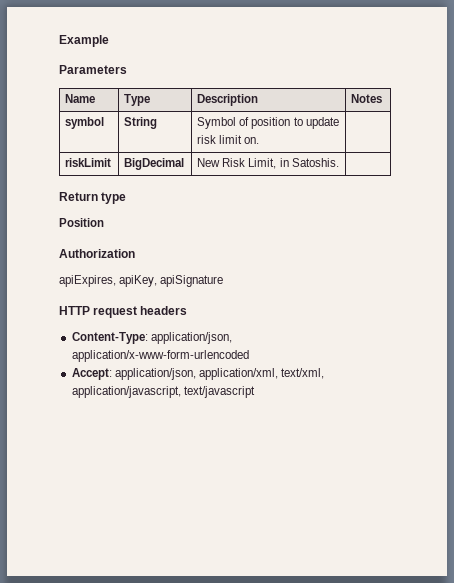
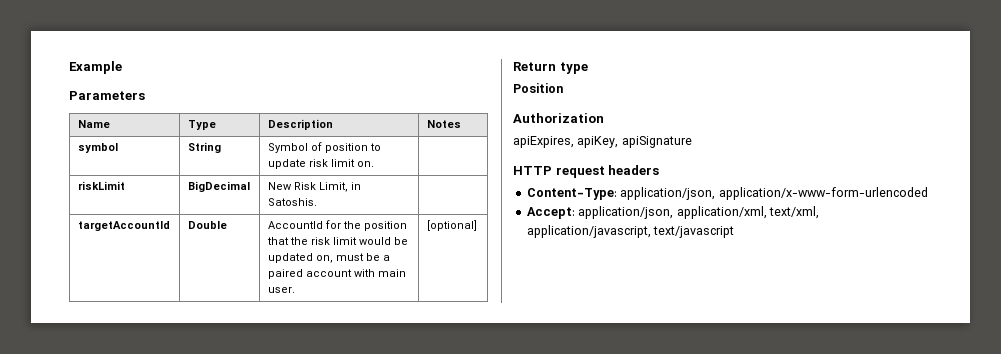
+ targetAccountId | Double | AccountId for the position that the risk limit would be updated on, must be a paired account with main user. | [optional]

